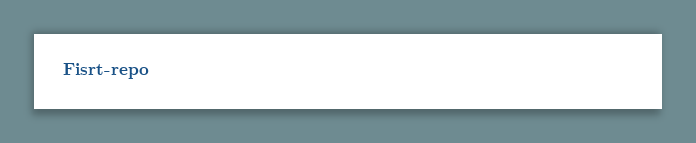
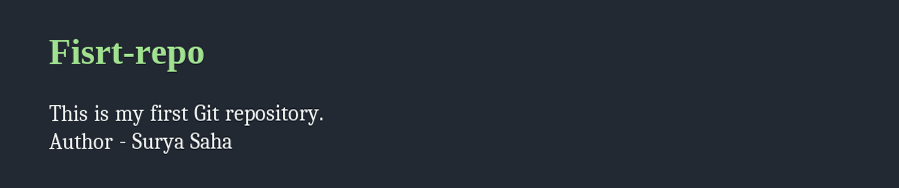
+ This is my first Git repository.
+ Author - Surya Saha

